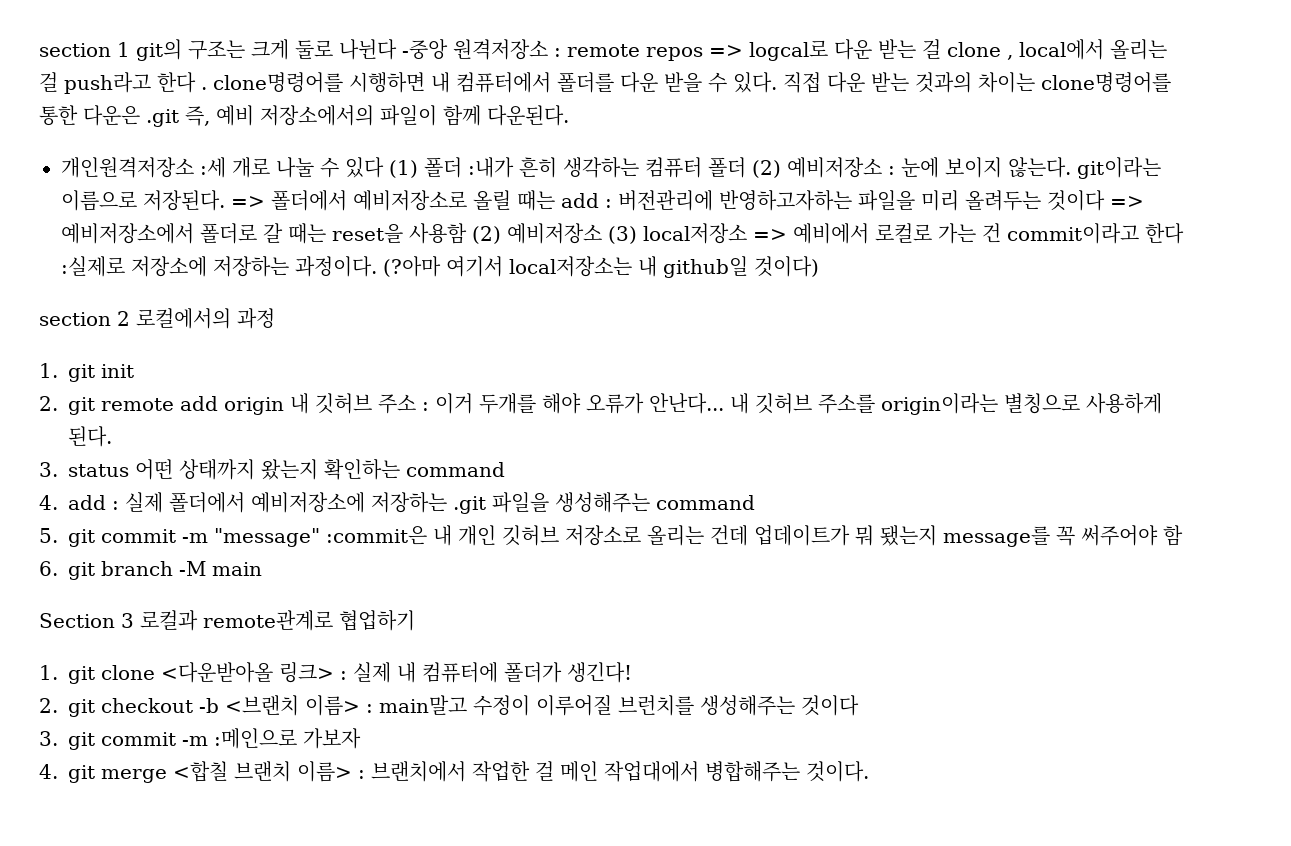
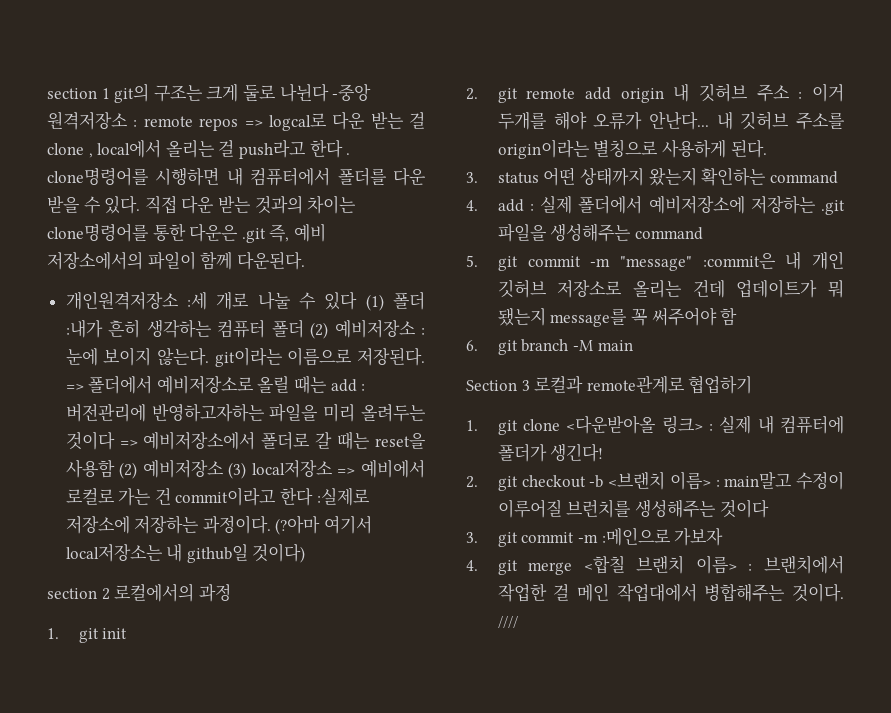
+ ////

